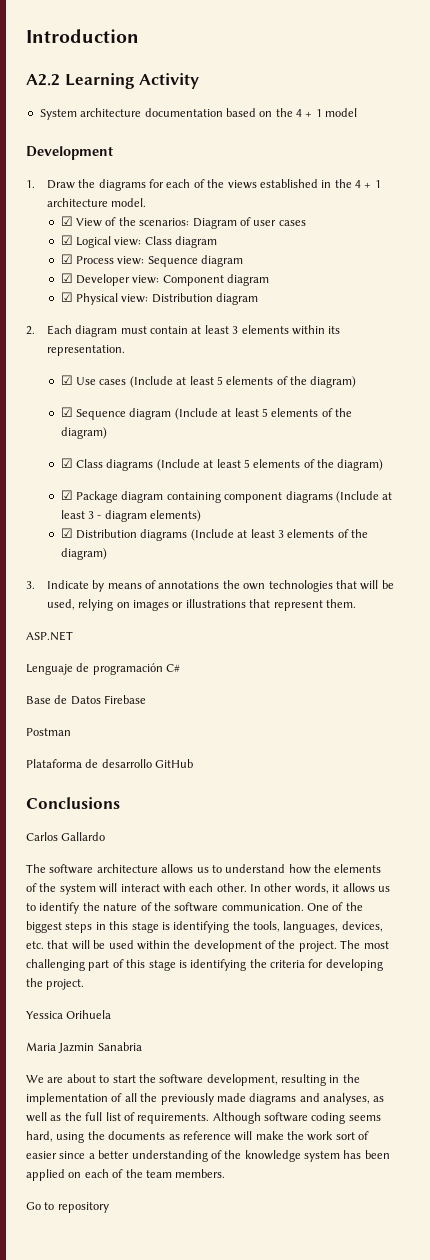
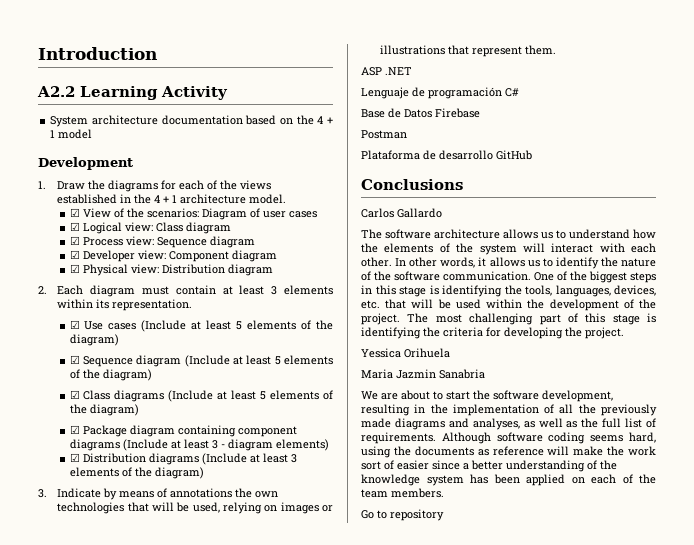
- ASP.NET
+ ASP .NET

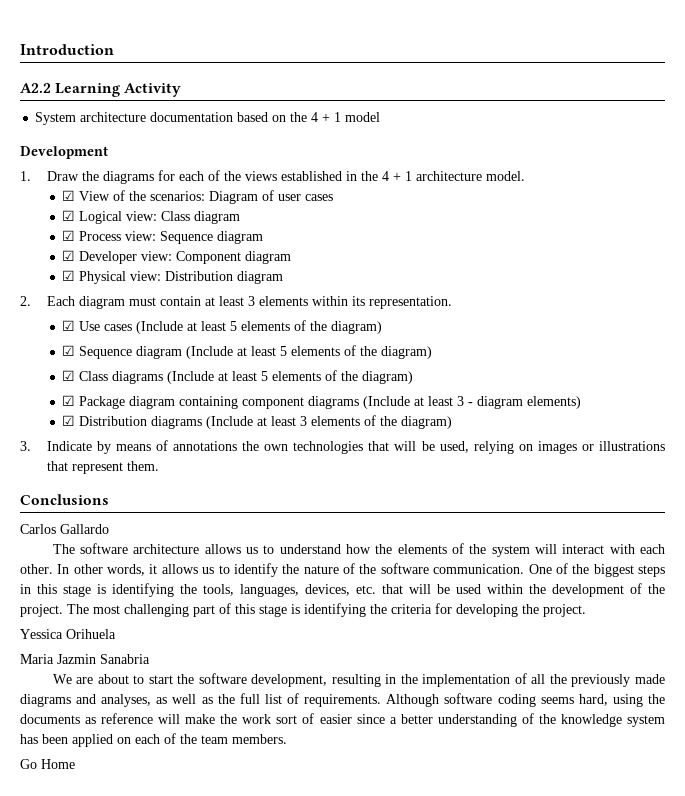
- ASP .NET
- Lenguaje de programación C#
- Base de Datos Firebase
- Postman
- Plataforma de desarrollo GitHub
- Go to repository
+ Go Home

